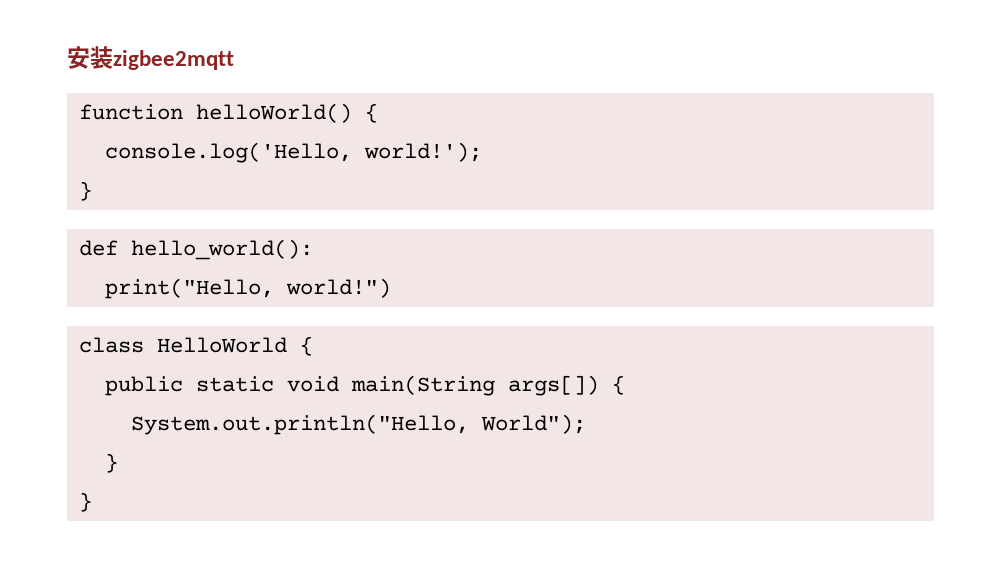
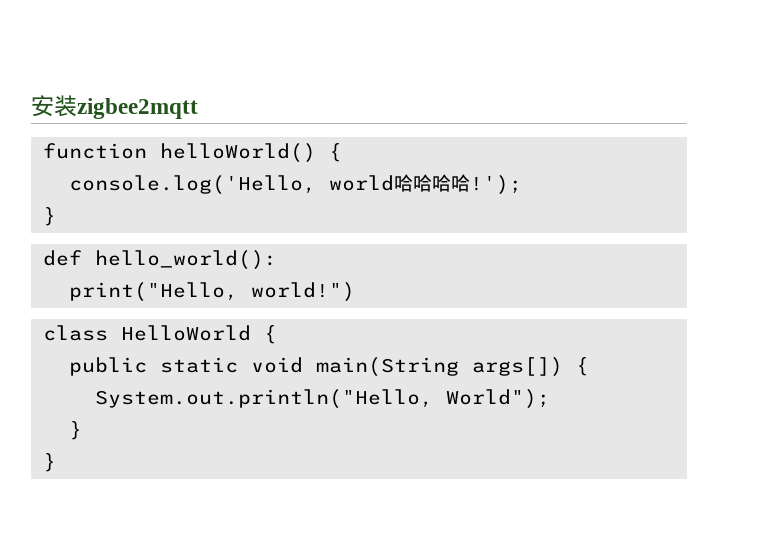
- console.log('Hello, world!');
+ console.log('Hello, world哈哈哈哈!');

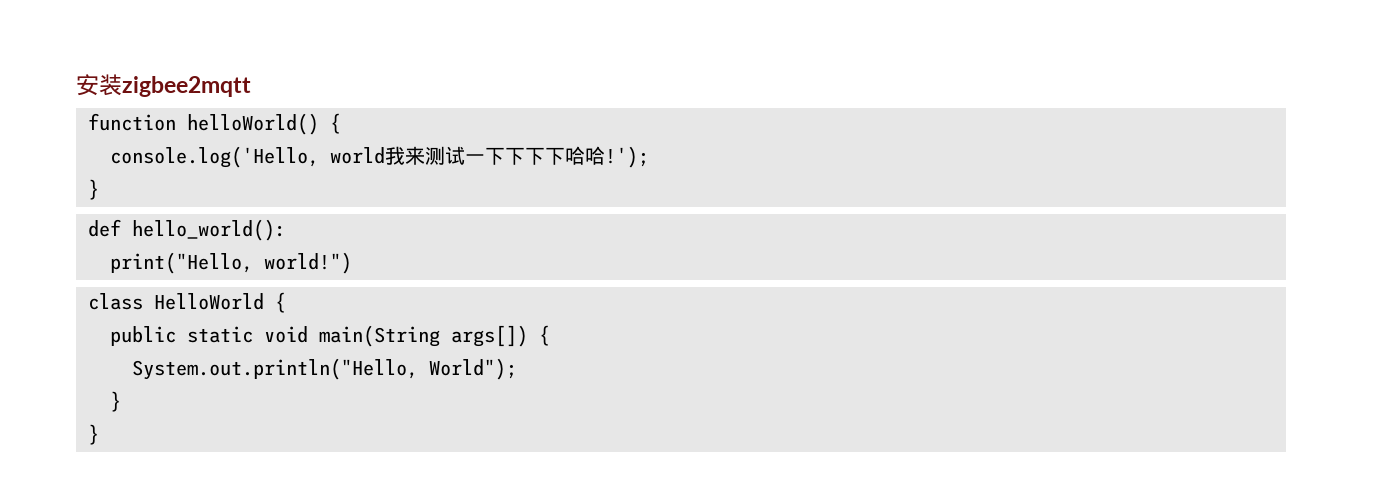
- console.log('Hello, world哈哈哈哈!');
+ console.log('Hello, world我来测试一下下下下哈哈!');

